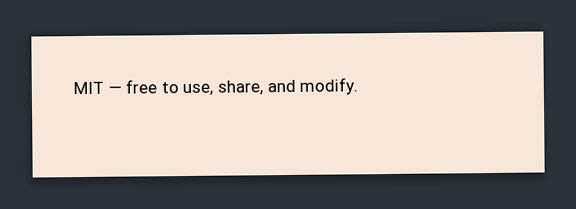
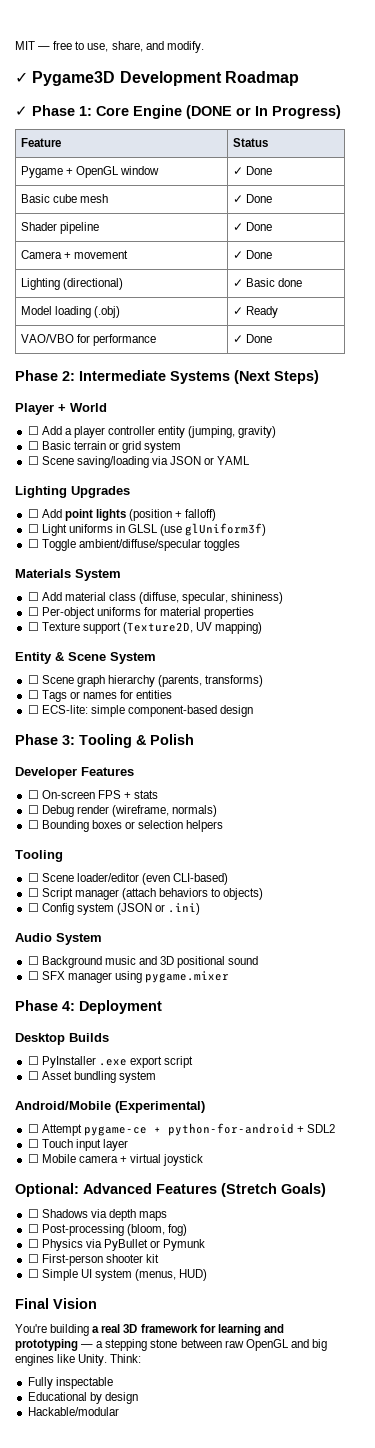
+ ✓ Pygame3D Development Roadmap
+ ✓ Phase 1: Core Engine (DONE or In Progress)
+ Feature | Status
+ Pygame + OpenGL window | ✓ Done
+ Basic cube mesh | ✓ Done
+ Shader pipeline | ✓ Done
+ Camera + movement | ✓ Done
+ Lighting (directional) | ✓ Basic done
+ Model loading (.obj) | ✓ Ready
+ VAO/VBO for performance | ✓ Done
+ Phase 2: Intermediate Systems (Next Steps)
+ Player + World
+ ☐ Add a player controller entity (jumping, gravity)
+ ☐ Basic terrain or grid system
+ ☐ Scene saving/loading via JSON or YAML
+ Lighting Upgrades
+ ☐ Add point lights (position + falloff)
+ ☐ Light uniforms in GLSL (use glUniform3f)
+ ☐ Toggle ambient/diffuse/specular toggles
+ Materials System
+ ☐ Add material class (diffuse, specular, shininess)
+ ☐ Per-object uniforms for material properties
+ ☐ Texture support (Texture2D, UV mapping)
+ Entity & Scene System
+ ☐ Scene graph hierarchy (parents, transforms)
+ ☐ Tags or names for entities
+ ☐ ECS-lite: simple component-based design
+ Phase 3: Tooling & Polish
+ Developer Features
+ ☐ On-screen FPS + stats
+ ☐ Debug render (wireframe, normals)
+ ☐ Bounding boxes or selection helpers
+ Tooling
+ ☐ Scene loader/editor (even CLI-based)
+ ☐ Script manager (attach behaviors to objects)
+ ☐ Config system (JSON or .ini)
+ Audio System
+ ☐ Background music and 3D positional sound
+ ☐ SFX manager using pygame.mixer
+ Phase 4: Deployment
+ Desktop Builds
+ ☐ PyInstaller .exe export script
+ ☐ Asset bundling system
+ Android/Mobile (Experimental)
+ ☐ Attempt pygame-ce + python-for-android + SDL2
+ ☐ Touch input layer
+ ☐ Mobile camera + virtual joystick
+ Optional: Advanced Features (Stretch Goals)
+ ☐ Shadows via depth maps
+ ☐ Post-processing (bloom, fog)
+ ☐ Physics via PyBullet or Pymunk
+ ☐ First-person shooter kit
+ ☐ Simple UI system (menus, HUD)
+ Final Vision
+ You're building a real 3D framework for learning and prototyping — a stepping stone between raw OpenGL and big engines like Unity. Think:
+ Fully inspectable
+ Educational by design
+ Hackable/modular

